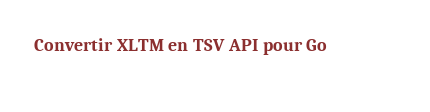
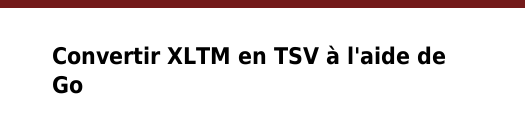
- Convertir XLTM en TSV API pour Go
+ Convertir XLTM en TSV à l'aide de Go

